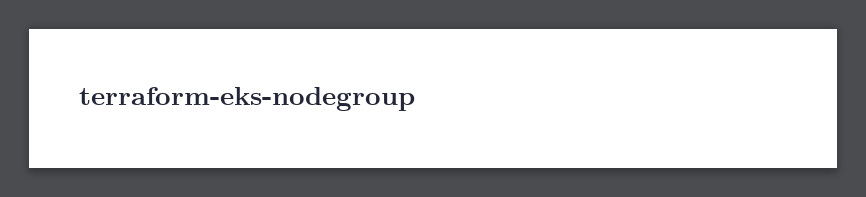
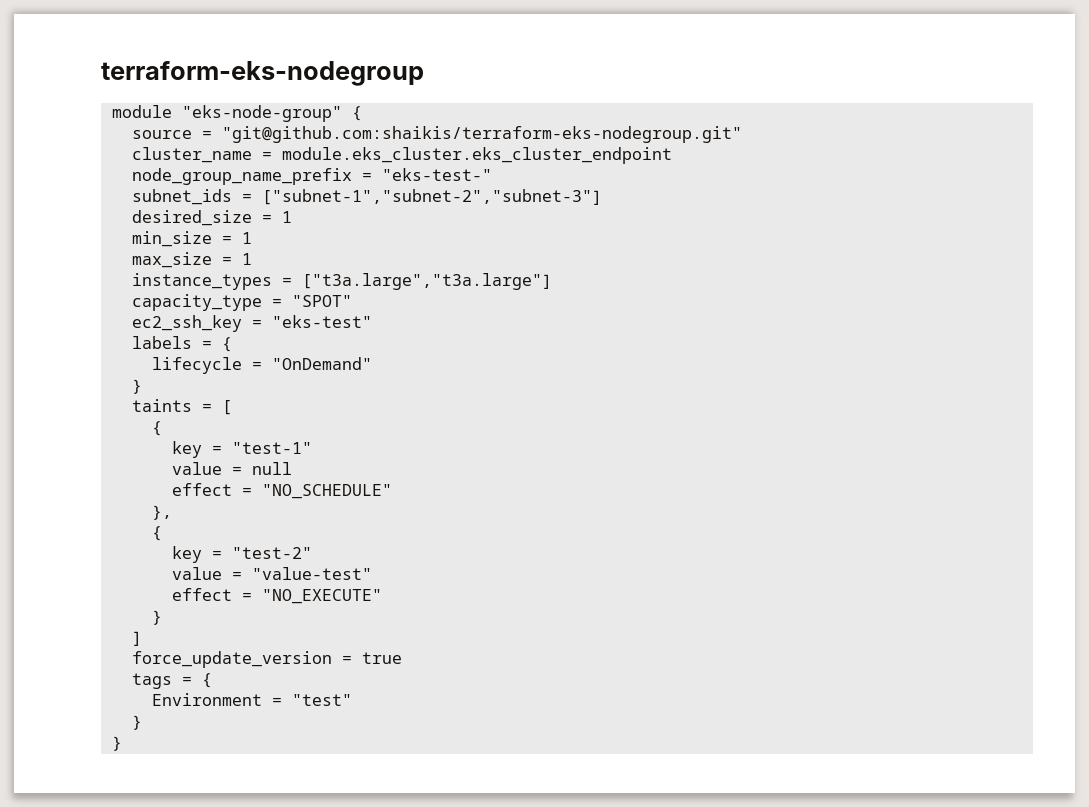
+ module "eks-node-group" {
+ source = "git@github.com:shaikis/terraform-eks-nodegroup.git"
+ cluster_name = module.eks_cluster.eks_cluster_endpoint
+ node_group_name_prefix = "eks-test-"
+ subnet_ids = ["subnet-1","subnet-2","subnet-3"]
+ desired_size = 1
+ min_size = 1
+ max_size = 1
+ instance_types = ["t3a.large","t3a.large"]
+ capacity_type = "SPOT"
+ ec2_ssh_key = "eks-test"
+ labels = {
+ lifecycle = "OnDemand"
+ }
+ taints = [
+ {
+ key = "test-1"
+ value = null
+ effect = "NO_SCHEDULE"
+ },
+ {
+ key = "test-2"
+ value = "value-test"
+ effect = "NO_EXECUTE"
+ }
+ ]
+ force_update_version = true
+ tags = {
+ Environment = "test"
+ }
+ }

